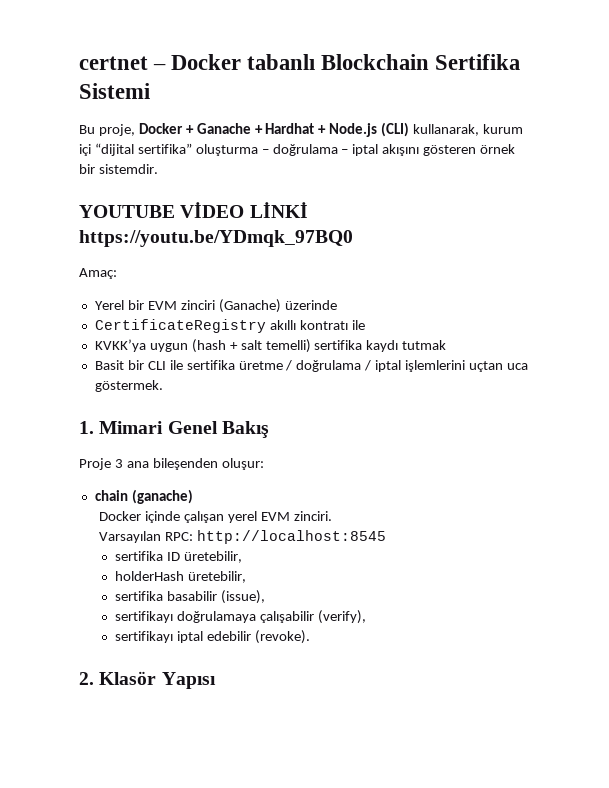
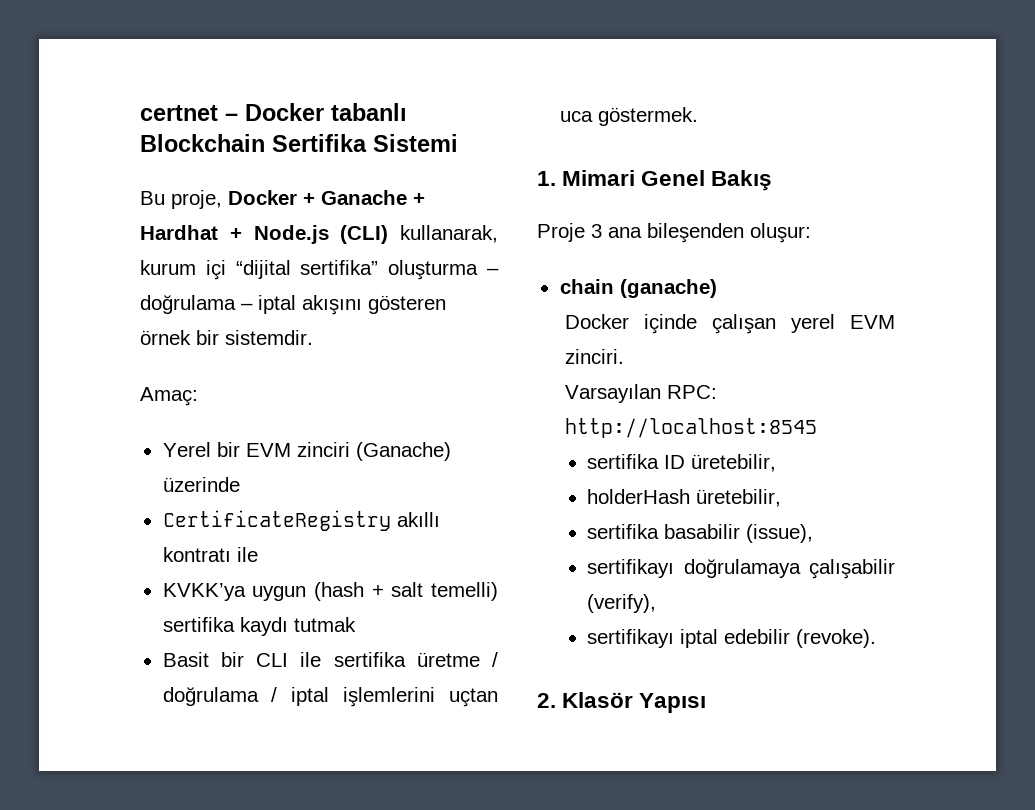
- YOUTUBE VİDEO LİNKİ https://youtu.be/YDmqk_97BQ0

